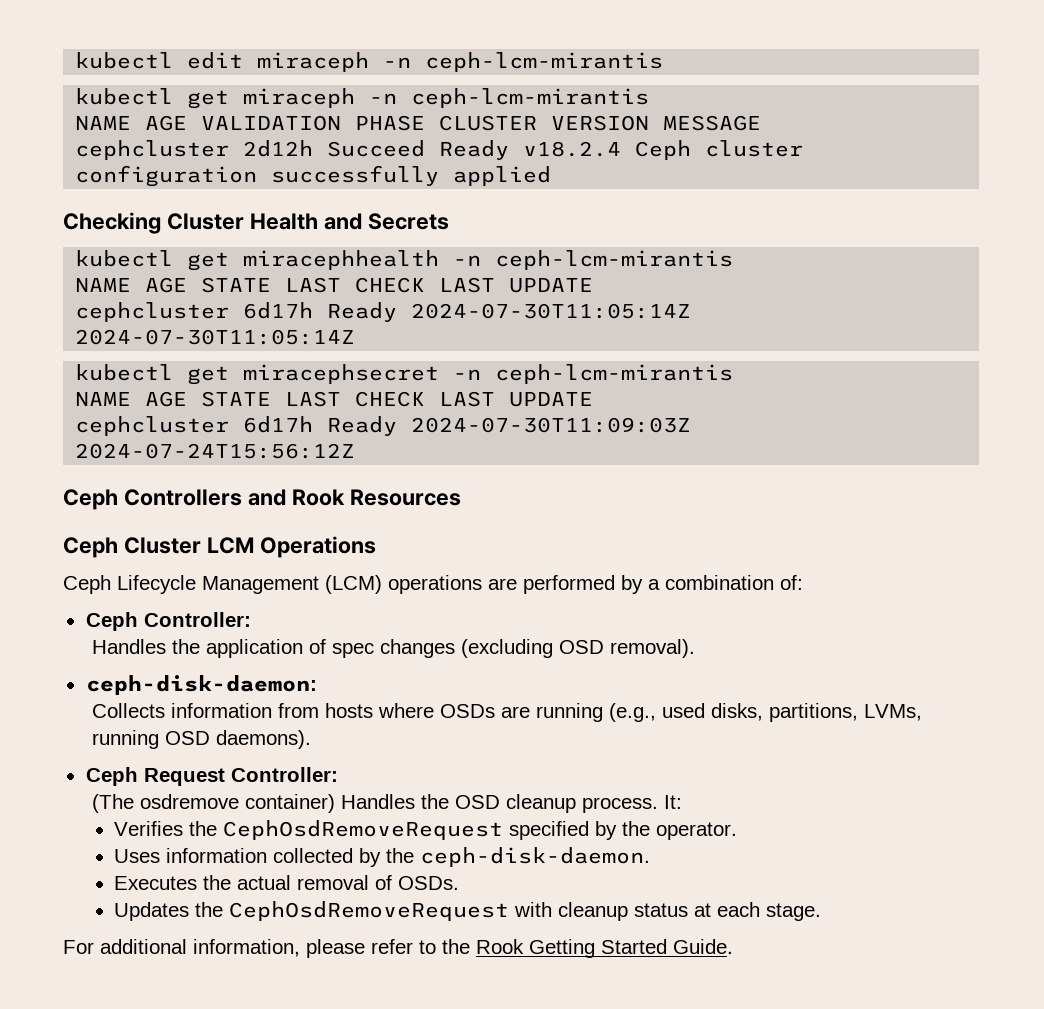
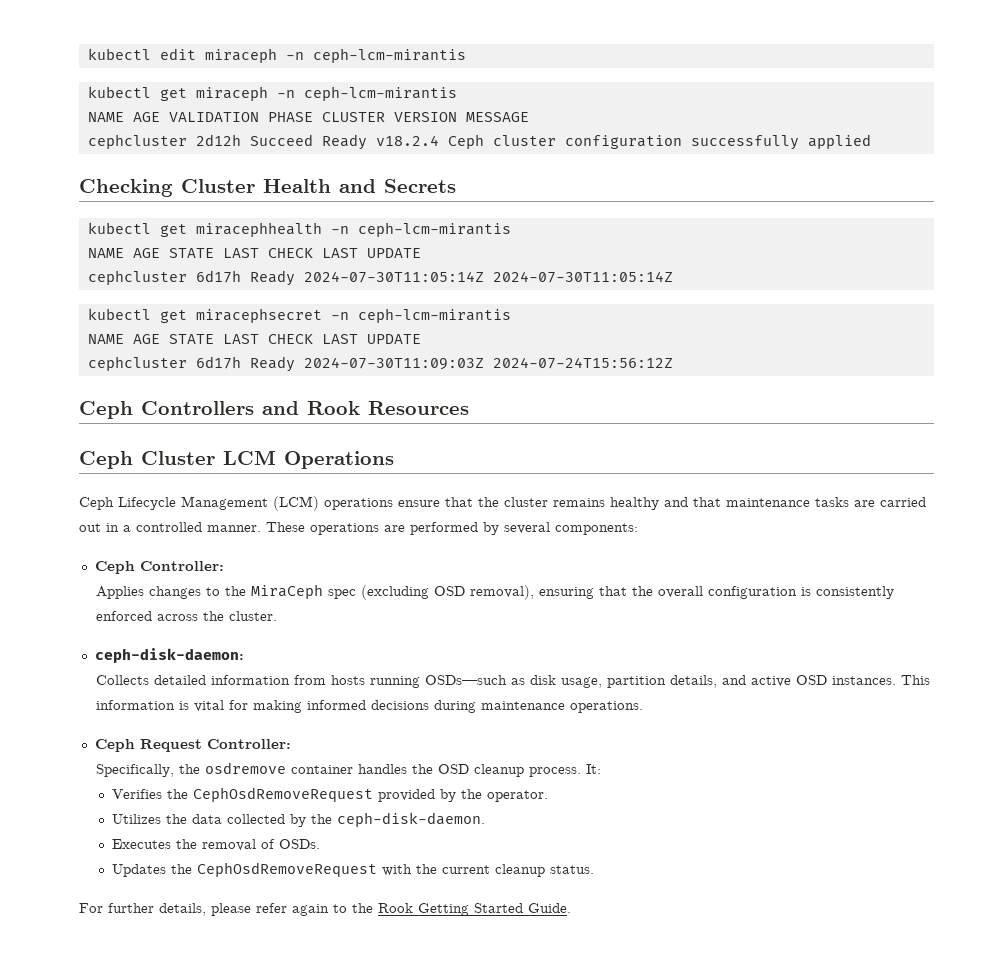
- Ceph Lifecycle Management (LCM) operations are performed by a combination of:
+ Ceph Lifecycle Management (LCM) operations ensure that the cluster remains healthy and that maintenance tasks are carried out in a controlled manner. These operations are performed by several components:
  Ceph Controller:
- Handles the application of spec changes (excluding OSD removal).
+ Applies changes to the MiraCeph spec (excluding OSD removal), ensuring that the overall configuration is consistently enforced across the cluster.
- Collects information from hosts where OSDs are running (e.g., used disks, partitions, LVMs, running OSD daemons).
+ Collects detailed information from hosts running OSDs—such as disk usage, partition details, and active OSD instances. This information is vital for making informed decisions during maintenance operations.
  Ceph Request Controller:
- (The osdremove container) Handles the OSD cleanup process.
+ Specifically, the osdremove container handles the OSD cleanup process.
- Verifies the CephOsdRemoveRequest specified by the operator.
+ Verifies the CephOsdRemoveRequest provided by the operator.
- Uses information collected by the ceph-disk-daemon.
+ Utilizes the data collected by the ceph-disk-daemon.
- Executes the actual removal of OSDs.
+ Executes the removal of OSDs.
- Updates the CephOsdRemoveRequest with cleanup status at each stage.
+ Updates the CephOsdRemoveRequest with the current cleanup status.
- For additional information, please refer to the Rook Getting Started Guide.
+ For further details, please refer again to the Rook Getting Started Guide.

